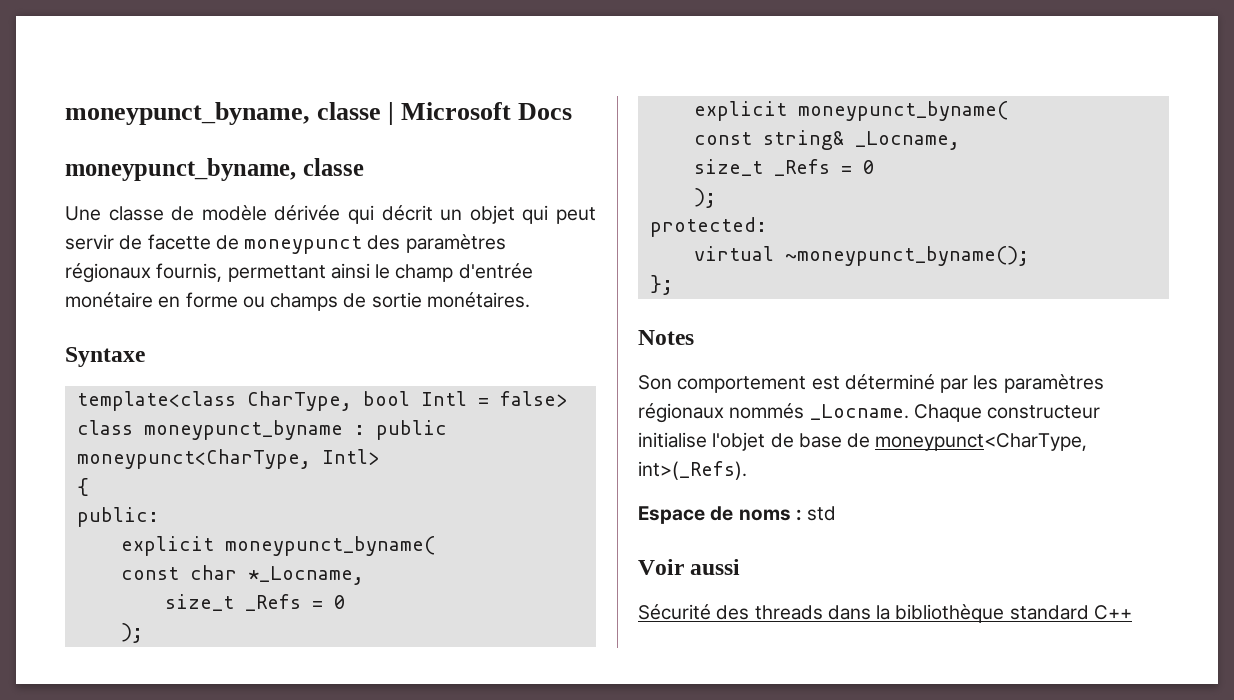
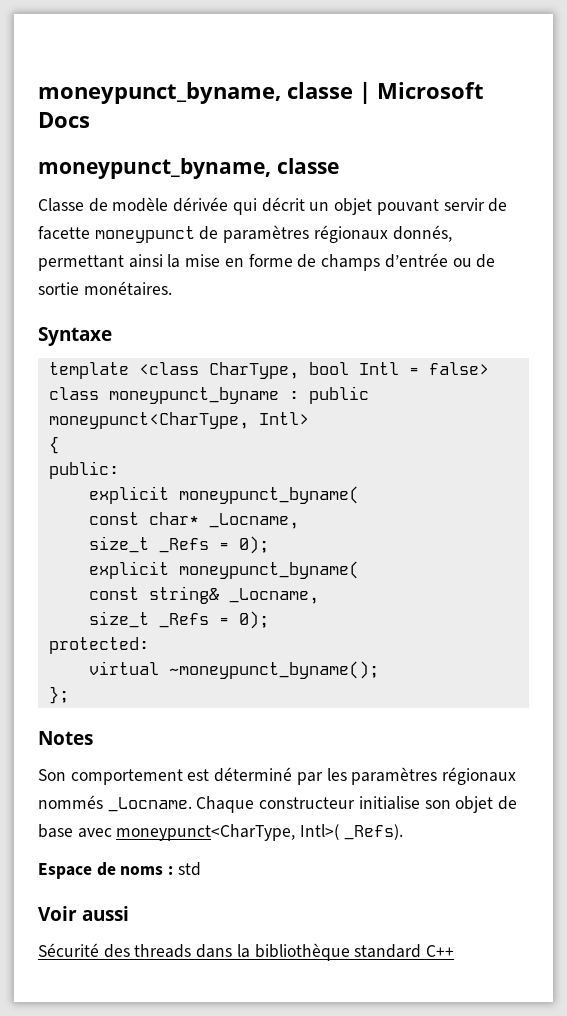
- Une classe de modèle dérivée qui décrit un objet qui peut servir de facette de moneypunct des paramètres régionaux fournis, permettant ainsi le champ d'entrée monétaire en forme ou champs de sortie monétaires.
+ Classe de modèle dérivée qui décrit un objet pouvant servir de facette moneypunct de paramètres régionaux donnés, permettant ainsi la mise en forme de champs d’entrée ou de sortie monétaires.
- template<class CharType, bool Intl = false>
+ template <class CharType, bool Intl = false>
- const char *_Locname,
- size_t _Refs = 0
- );
+ const char* _Locname,
+ size_t _Refs = 0);
  const string& _Locname,
- size_t _Refs = 0
- );
+ size_t _Refs = 0);
- Chaque constructeur initialise l'objet de base de moneypunct<CharType, int>(_Refs).
+ Chaque constructeur initialise son objet de base avec moneypunct<CharType, Intl>( _Refs).

